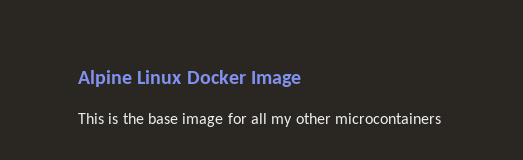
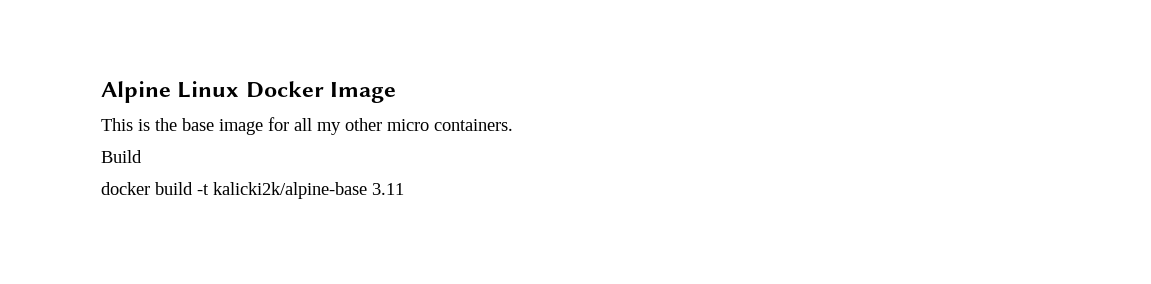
- This is the base image for all my other microcontainers
+ This is the base image for all my other micro containers.
+ Build
+ docker build -t kalicki2k/alpine-base 3.11

